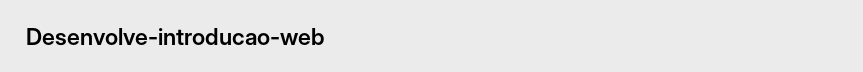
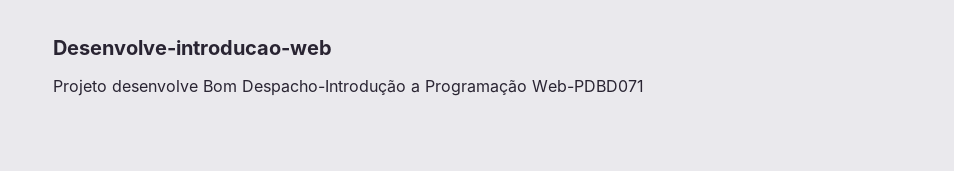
+ Projeto desenvolve Bom Despacho-Introdução a Programação Web-PDBD071

